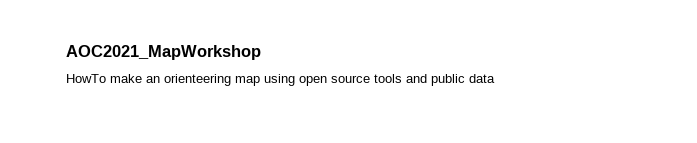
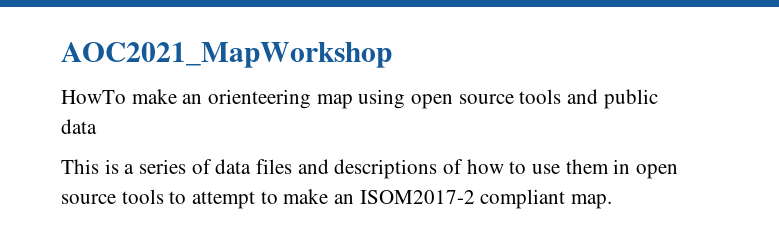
+ This is a series of data files and descriptions of how to use them in open source tools to attempt to make an ISOM2017-2 compliant map.

